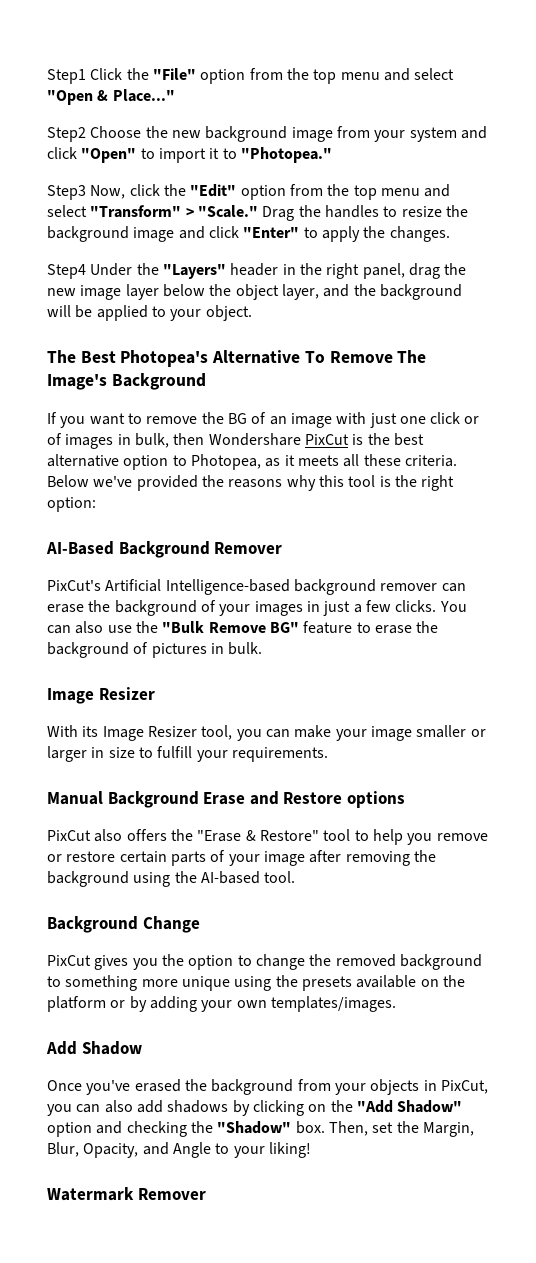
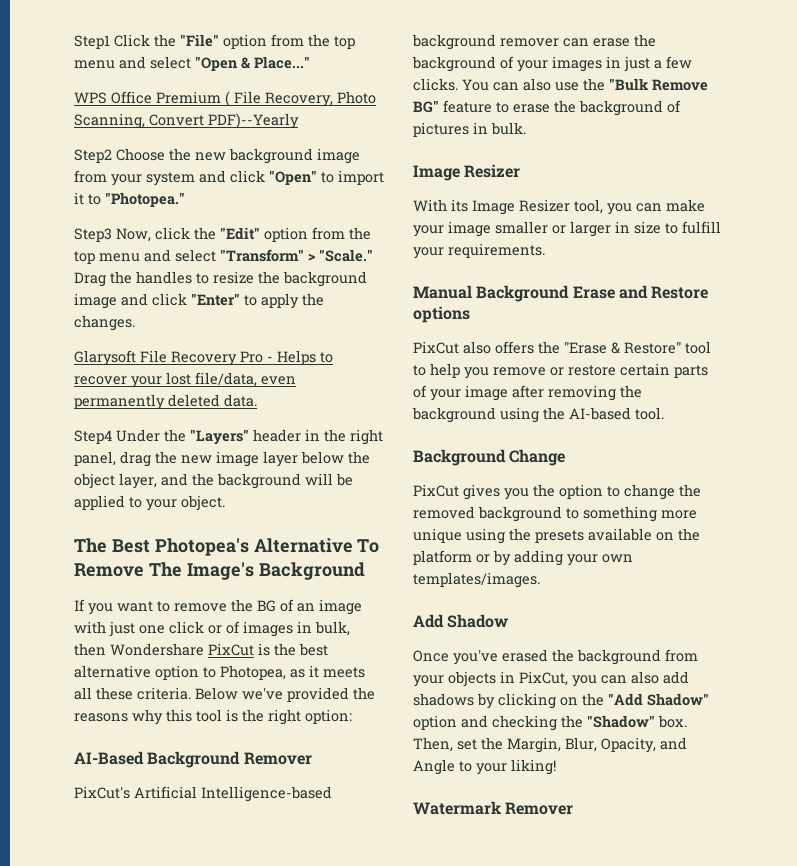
+ WPS Office Premium ( File Recovery, Photo Scanning, Convert PDF)--Yearly
+ Glarysoft File Recovery Pro - Helps to recover your lost file/data, even permanently deleted data.

